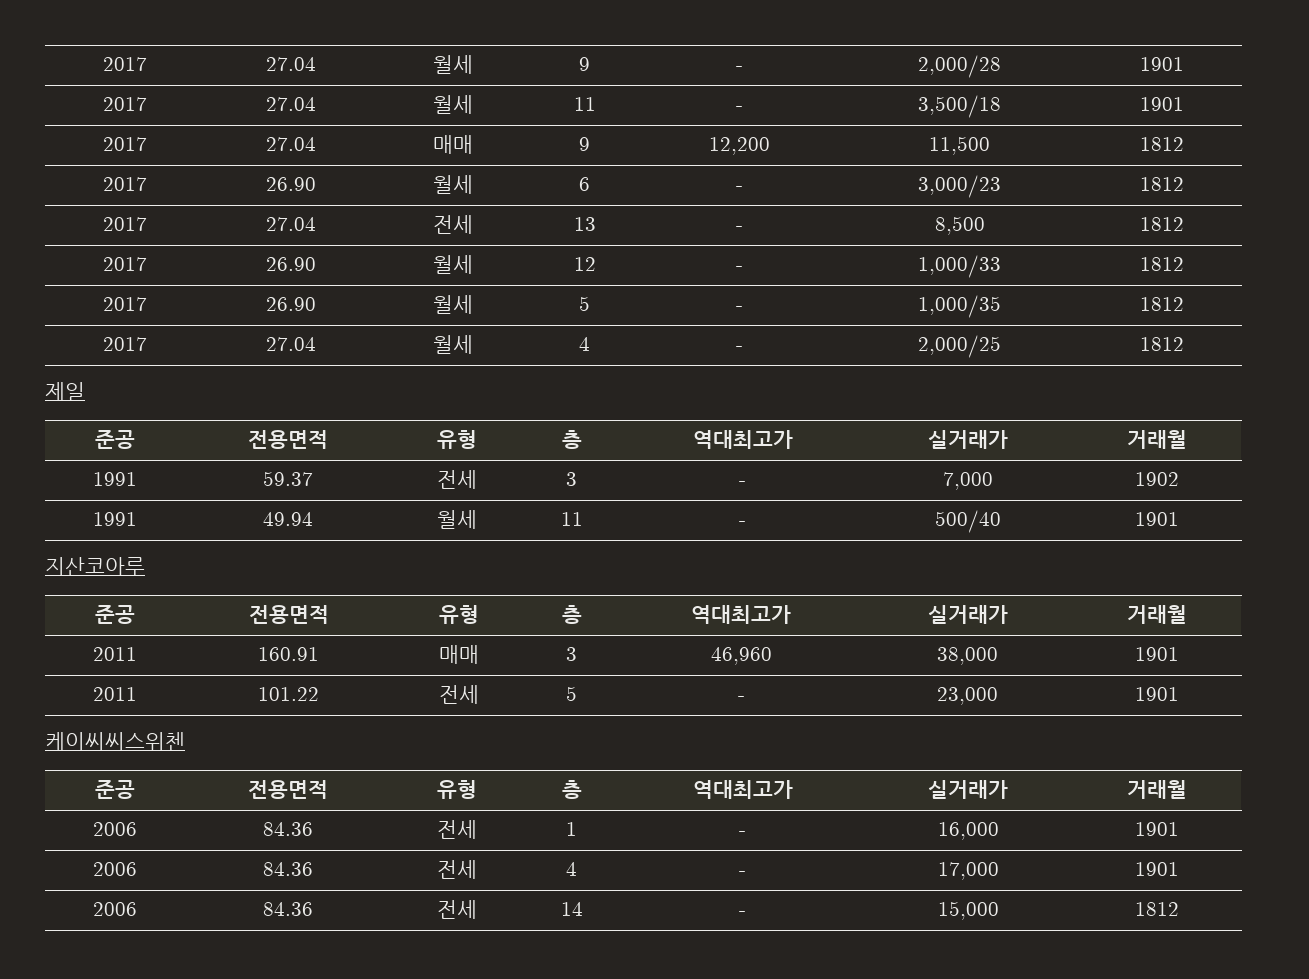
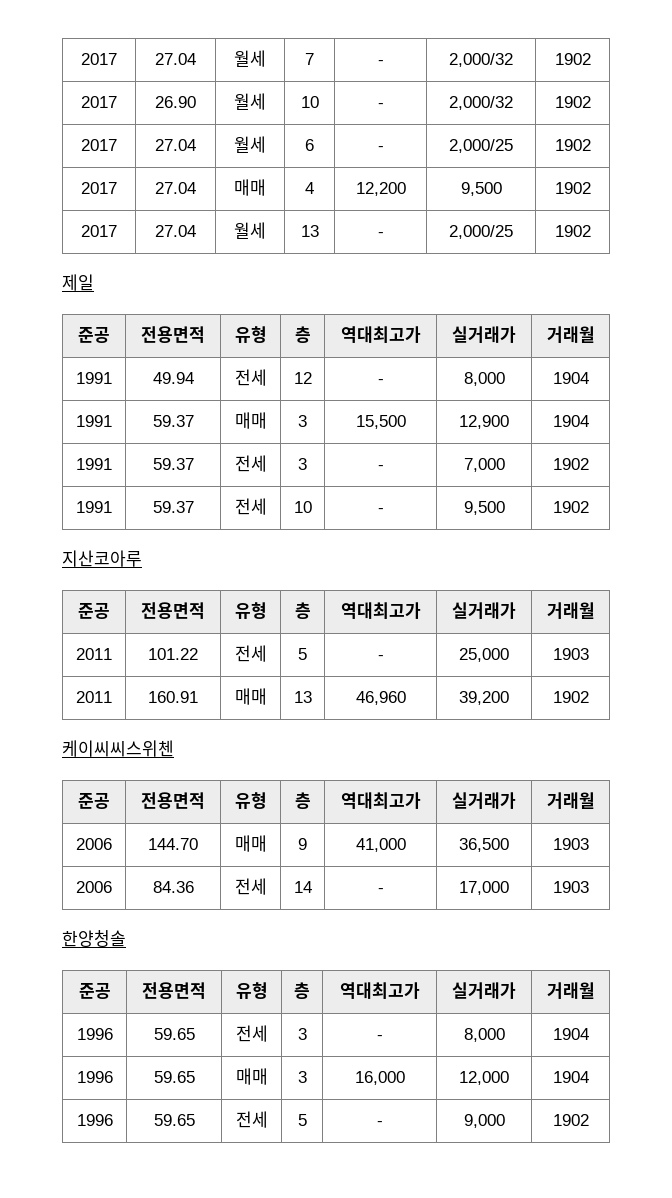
- 2017 | 27.04 | 월세 | 9 | - | 2,000/28 | 1901
- 2017 | 27.04 | 월세 | 11 | - | 3,500/18 | 1901
+ 2017 | 27.04 | 월세 | 7 | - | 2,000/32 | 1902
+ 2017 | 26.90 | 월세 | 10 | - | 2,000/32 | 1902
+ 2017 | 27.04 | 월세 | 6 | - | 2,000/25 | 1902
- 2017 | 27.04 | 매매 | 9 | 12,200 | 11,500 | 1812
- 2017 | 26.90 | 월세 | 6 | - | 3,000/23 | 1812
- 2017 | 27.04 | 전세 | 13 | - | 8,500 | 1812
- 2017 | 26.90 | 월세 | 12 | - | 1,000/33 | 1812
- 2017 | 26.90 | 월세 | 5 | - | 1,000/35 | 1812
- 2017 | 27.04 | 월세 | 4 | - | 2,000/25 | 1812
+ 2017 | 27.04 | 매매 | 4 | 12,200 | 9,500 | 1902
+ 2017 | 27.04 | 월세 | 13 | - | 2,000/25 | 1902
+ 1991 | 49.94 | 전세 | 12 | - | 8,000 | 1904
+ 1991 | 59.37 | 매매 | 3 | 15,500 | 12,900 | 1904
- 1991 | 49.94 | 월세 | 11 | - | 500/40 | 1901
+ 1991 | 59.37 | 전세 | 10 | - | 9,500 | 1902
- 2011 | 160.91 | 매매 | 3 | 46,960 | 38,000 | 1901
- 2011 | 101.22 | 전세 | 5 | - | 23,000 | 1901
+ 2011 | 101.22 | 전세 | 5 | - | 25,000 | 1903
+ 2011 | 160.91 | 매매 | 13 | 46,960 | 39,200 | 1902
- 2006 | 84.36 | 전세 | 1 | - | 16,000 | 1901
- 2006 | 84.36 | 전세 | 4 | - | 17,000 | 1901
+ 2006 | 144.70 | 매매 | 9 | 41,000 | 36,500 | 1903
- 2006 | 84.36 | 전세 | 14 | - | 15,000 | 1812
+ 2006 | 84.36 | 전세 | 14 | - | 17,000 | 1903
+ 한양청솔
+ 준공 | 전용면적 | 유형 | 층 | 역대최고가 | 실거래가 | 거래월
+ 1996 | 59.65 | 전세 | 3 | - | 8,000 | 1904
+ 1996 | 59.65 | 매매 | 3 | 16,000 | 12,000 | 1904
+ 1996 | 59.65 | 전세 | 5 | - | 9,000 | 1902

